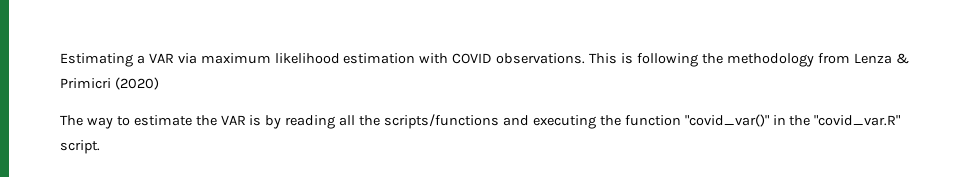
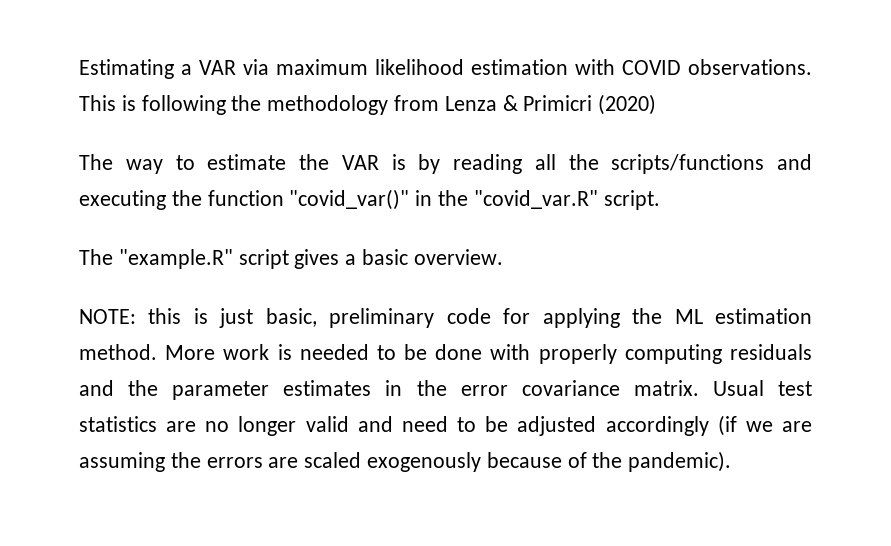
+ The "example.R" script gives a basic overview.
+ NOTE: this is just basic, preliminary code for applying the ML estimation method. More work is needed to be done with properly computing residuals and the parameter estimates in the error covariance matrix. Usual test statistics are no longer valid and need to be adjusted accordingly (if we are assuming the errors are scaled exogenously because of the pandemic).

